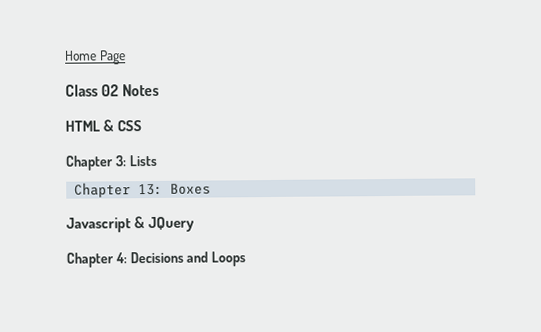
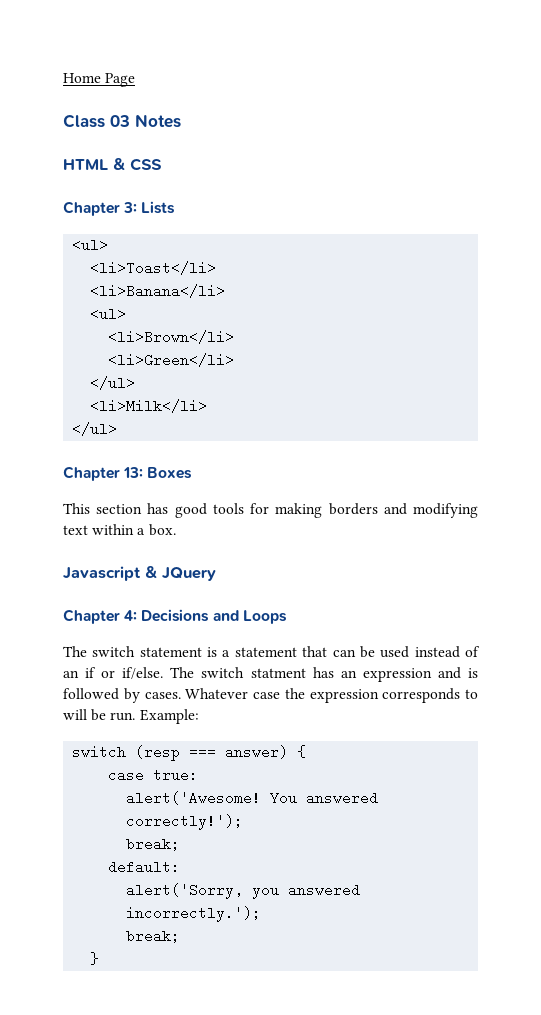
- Class 02 Notes
+ Class 03 Notes
  Chapter 3: Lists
+ <ul>
+ <li>Toast</li>
+ <li>Banana</li>
+ <ul>
+ <li>Brown</li>
+ <li>Green</li>
+ </ul>
+ <li>Milk</li>
+ </ul>
  Chapter 13: Boxes
+ This section has good tools for making borders and modifying text within a box.
+ The switch statement is a statement that can be used instead of an if or if/else. The switch statment has an expression and is followed by cases. Whatever case the expression corresponds to will be run. Example:
+ switch (resp === answer) {
+ case true:
+ alert('Awesome! You answered correctly!');
+ break;
+ default:
+ alert('Sorry, you answered incorrectly.');
+ break;
+ }

